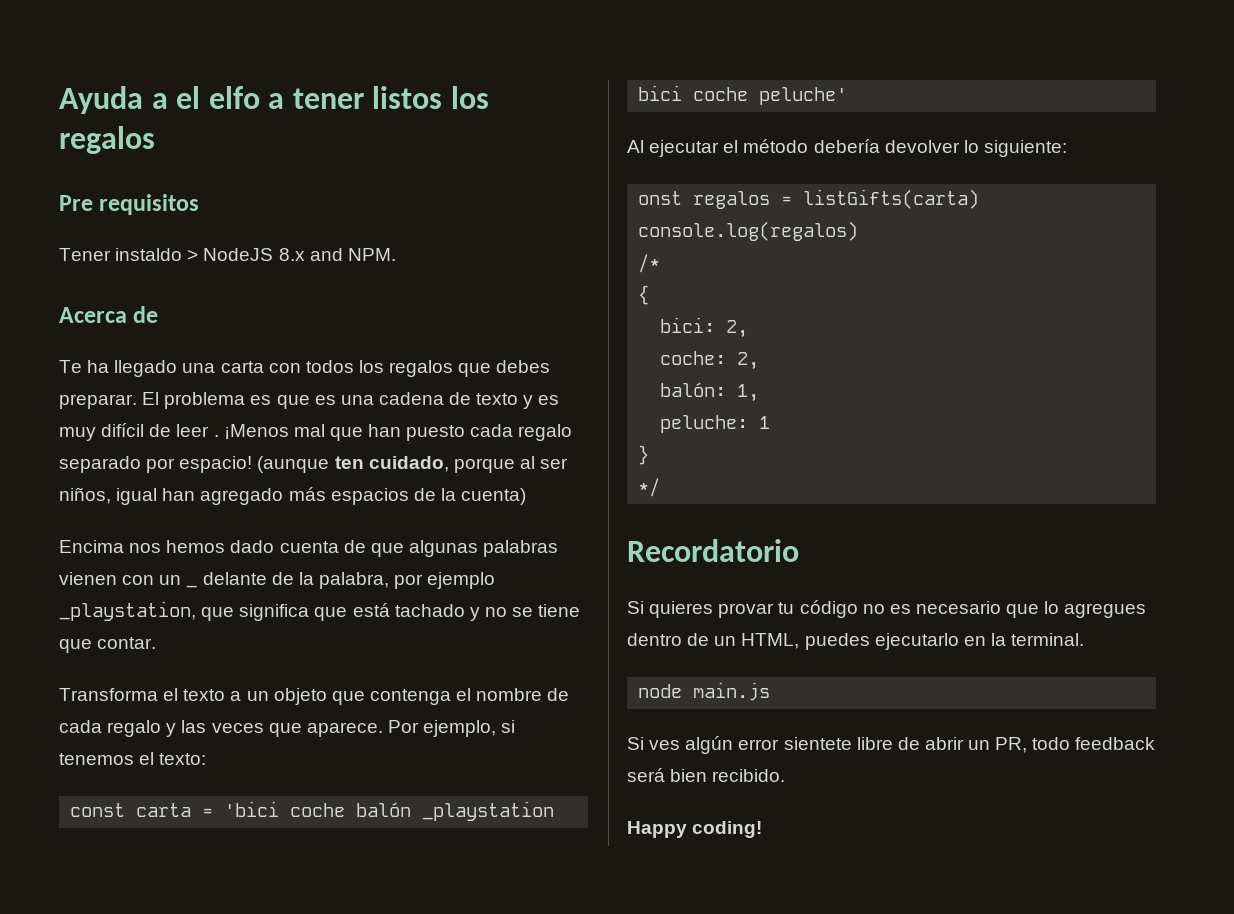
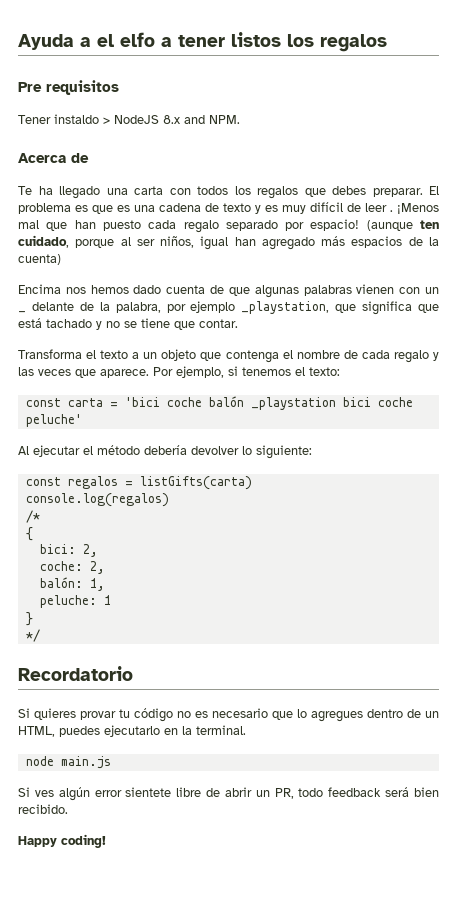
- onst regalos = listGifts(carta)
+ const regalos = listGifts(carta)

